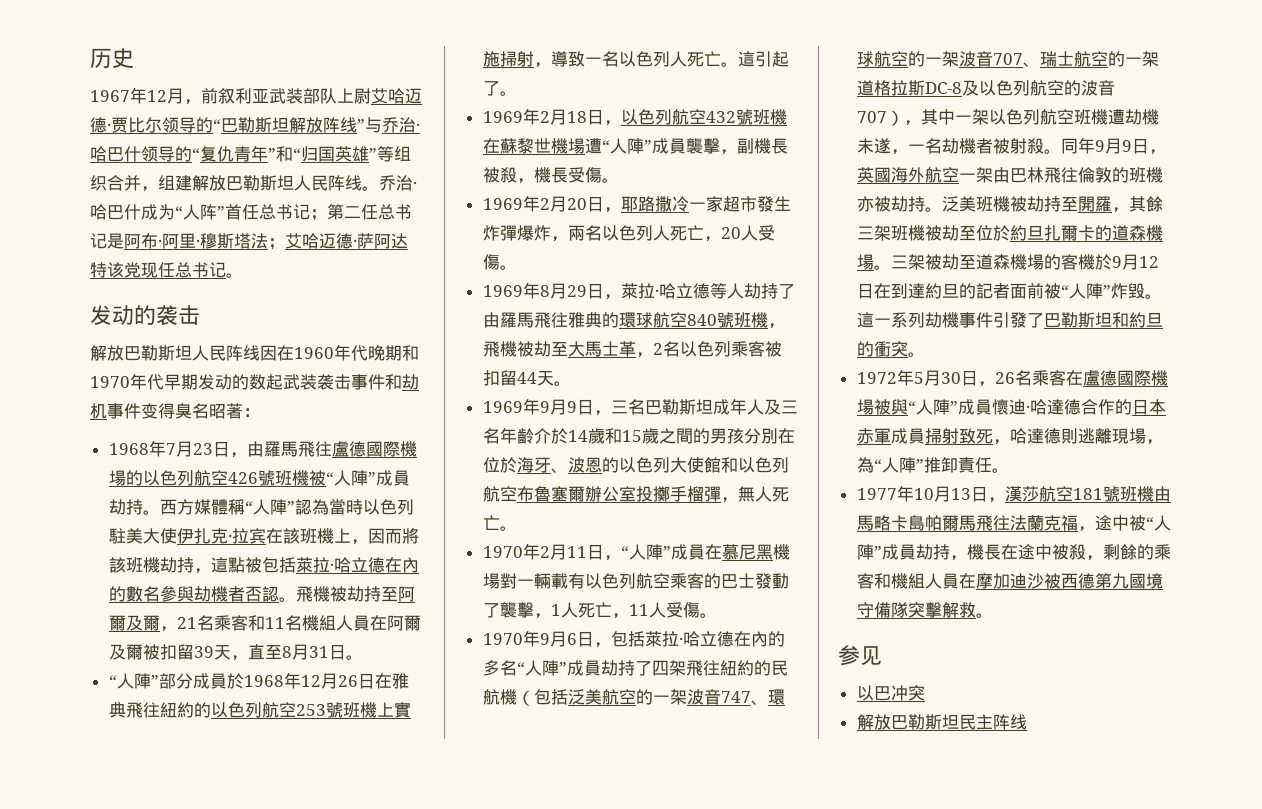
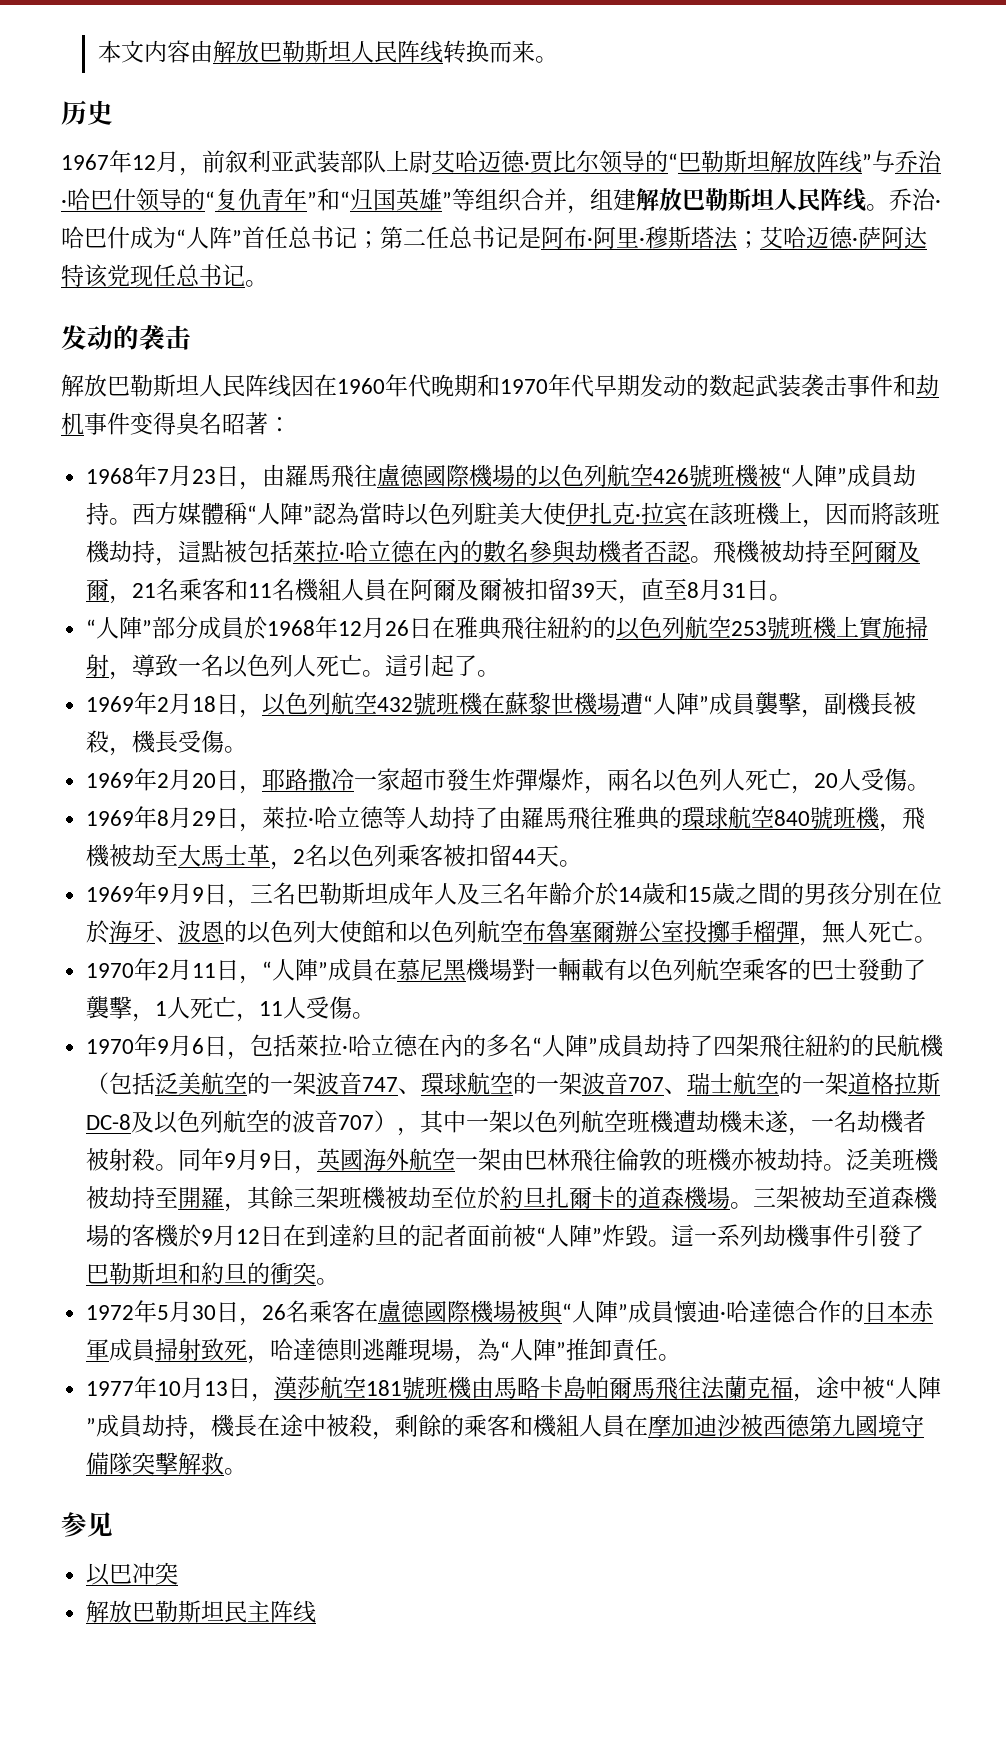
+ 本文内容由解放巴勒斯坦人民阵线转换而来。

